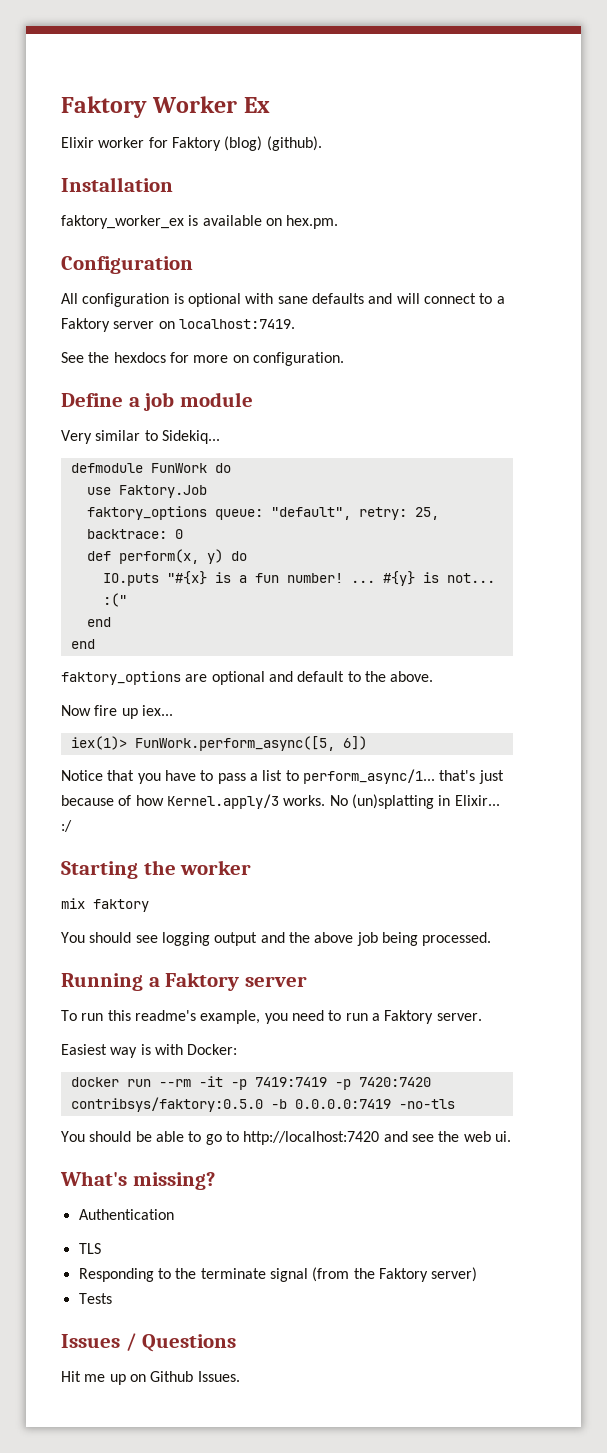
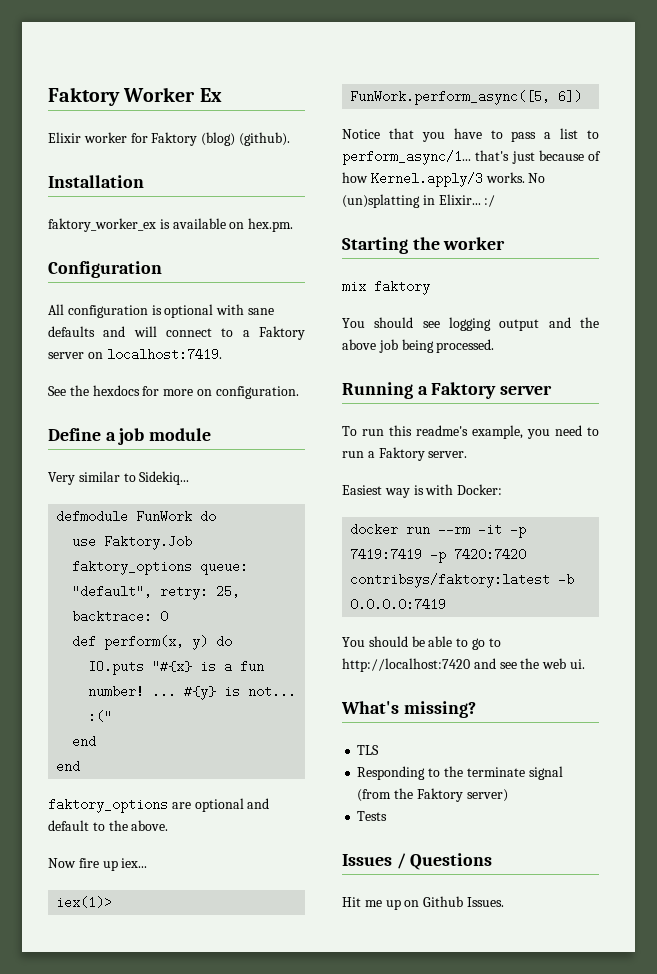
- docker run --rm -it -p 7419:7419 -p 7420:7420 contribsys/faktory:0.5.0 -b 0.0.0.0:7419 -no-tls
+ docker run --rm -it -p 7419:7419 -p 7420:7420 contribsys/faktory:latest -b 0.0.0.0:7419
- Authentication

